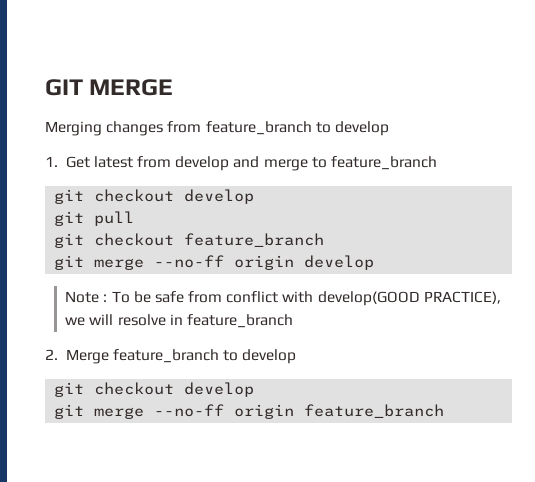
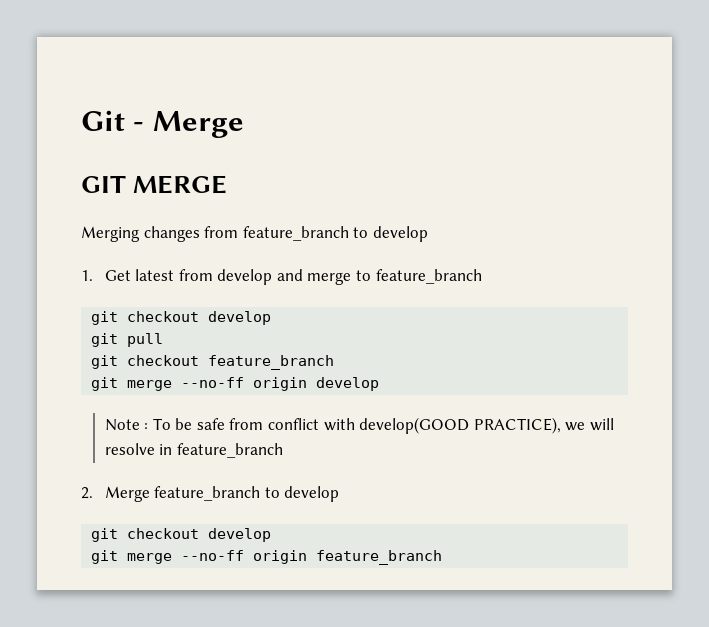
+ Git - Merge

